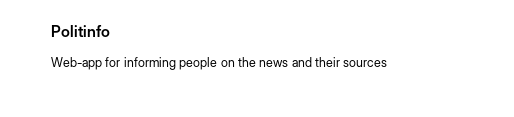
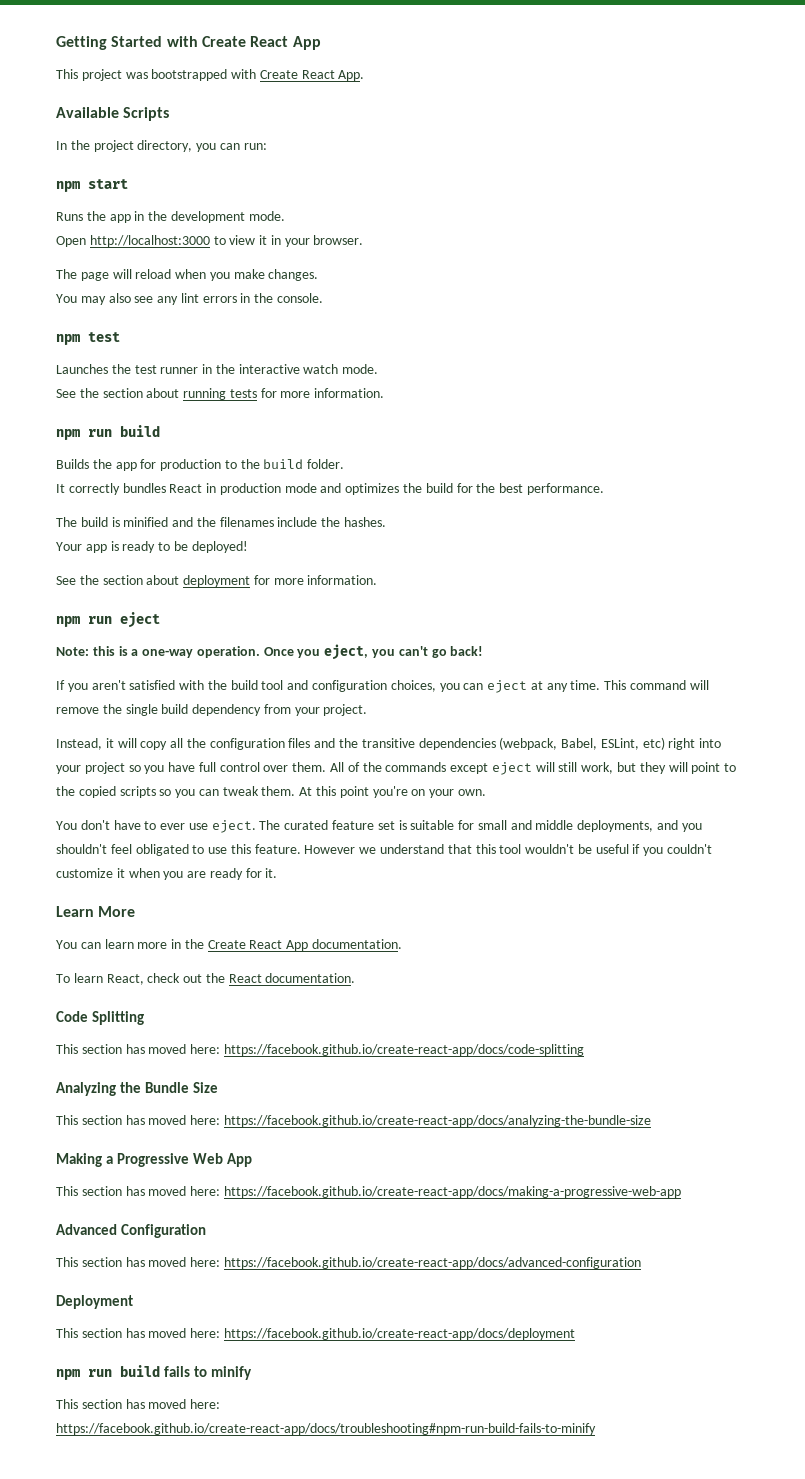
- Politinfo
- Web-app for informing people on the news and their sources
+ Getting Started with Create React App
+ This project was bootstrapped with Create React App.
+ Available Scripts
+ In the project directory, you can run:
+ npm start
+ Runs the app in the development mode.
+ Open http://localhost:3000 to view it in your browser.
+ The page will reload when you make changes.
+ You may also see any lint errors in the console.
+ npm test
+ Launches the test runner in the interactive watch mode.
+ See the section about running tests for more information.
+ npm run build
+ Builds the app for production to the build folder.
+ It correctly bundles React in production mode and optimizes the build for the best performance.
+ The build is minified and the filenames include the hashes.
+ Your app is ready to be deployed!
+ See the section about deployment for more information.
+ npm run eject
+ Note: this is a one-way operation. Once you eject, you can't go back!
+ If you aren't satisfied with the build tool and configuration choices, you can eject at any time. This command will remove the single build dependency from your project.
+ Instead, it will copy all the configuration files and the transitive dependencies (webpack, Babel, ESLint, etc) right into your project so you have full control over them. All of the commands except eject will still work, but they will point to the copied scripts so you can tweak them. At this point you're on your own.
+ You don't have to ever use eject. The curated feature set is suitable for small and middle deployments, and you shouldn't feel obligated to use this feature. However we understand that this tool wouldn't be useful if you couldn't customize it when you are ready for it.
+ Learn More
+ You can learn more in the Create React App documentation.
+ To learn React, check out the React documentation.
+ Code Splitting
+ This section has moved here: https://facebook.github.io/create-react-app/docs/code-splitting
+ Analyzing the Bundle Size
+ This section has moved here: https://facebook.github.io/create-react-app/docs/analyzing-the-bundle-size
+ Making a Progressive Web App
+ This section has moved here: https://facebook.github.io/create-react-app/docs/making-a-progressive-web-app
+ Advanced Configuration
+ This section has moved here: https://facebook.github.io/create-react-app/docs/advanced-configuration
+ Deployment
+ This section has moved here: https://facebook.github.io/create-react-app/docs/deployment
+ npm run build fails to minify
+ This section has moved here: https://facebook.github.io/create-react-app/docs/troubleshooting#npm-run-build-fails-to-minify

